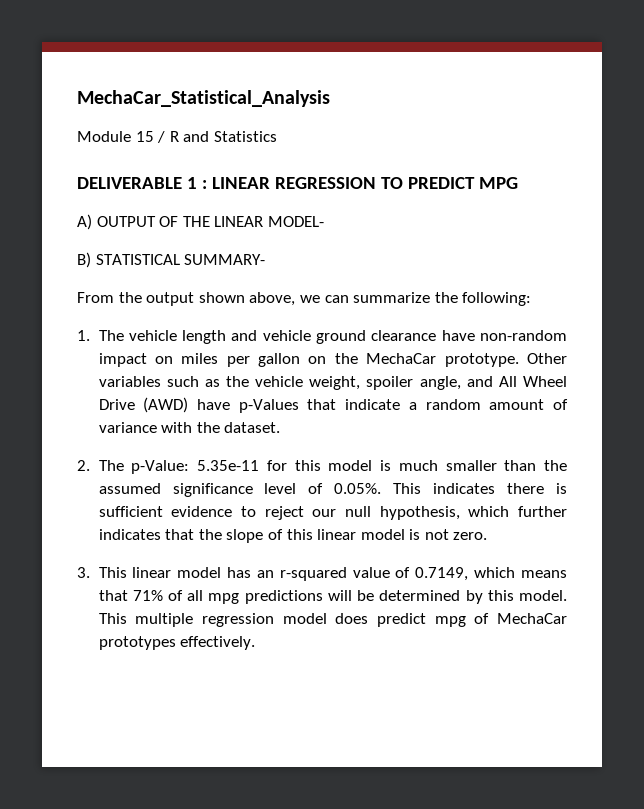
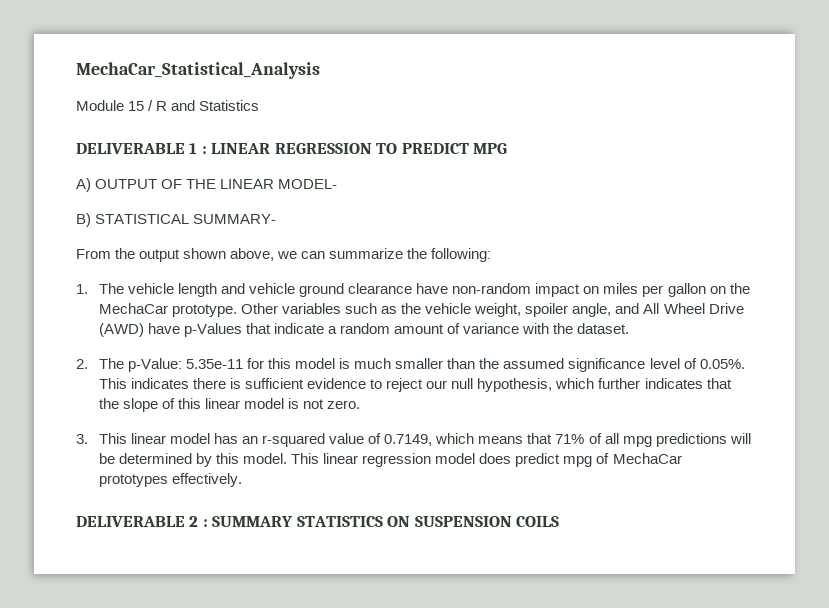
- This multiple regression model does predict mpg of MechaCar prototypes effectively.
+ This linear regression model does predict mpg of MechaCar prototypes effectively.
+ DELIVERABLE 2 : SUMMARY STATISTICS ON SUSPENSION COILS

